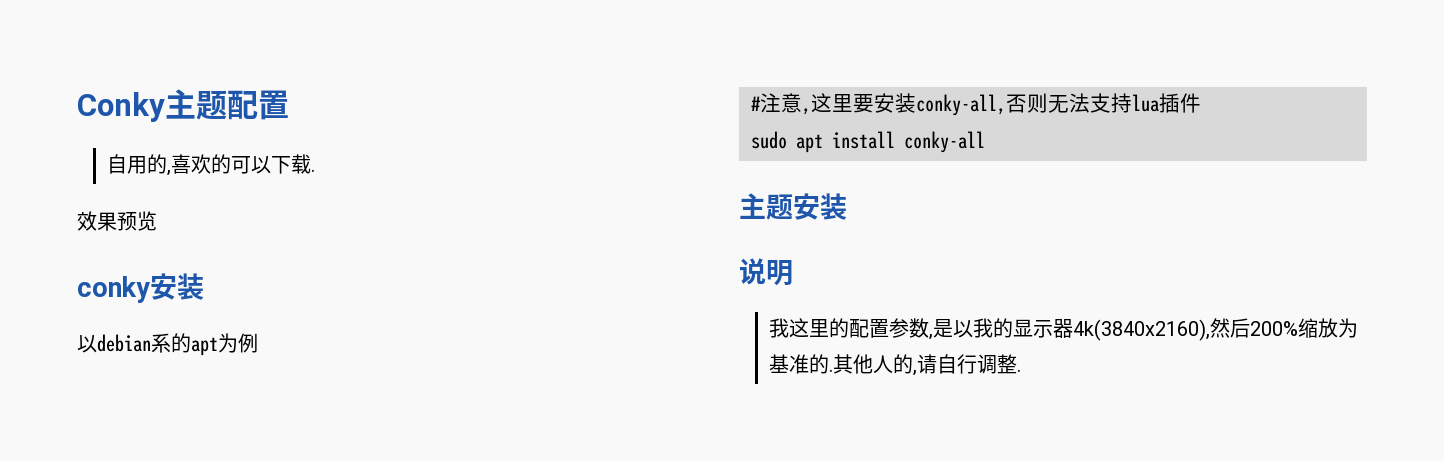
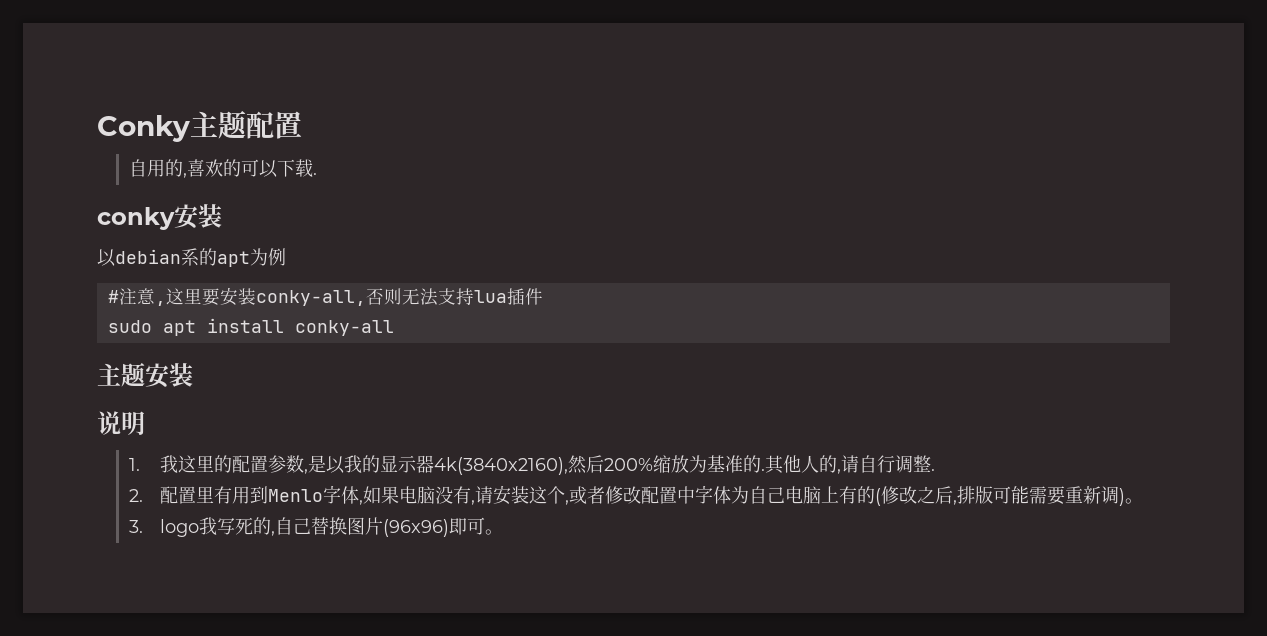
- 效果预览
- 我这里的配置参数,是以我的显示器4k(3840x2160),然后200%缩放为基准的.
+ 1.我这里的配置参数,是以我的显示器4k(3840x2160),然后200%缩放为基准的.
+ 2.配置里有用到Menlo字体,如果电脑没有,请安装这个,或者修改配置中字体为自己电脑上有的(修改之后,排版可能需要重新调)。
+ 3. logo我写死的,自己替换图片(96x96)即可。

